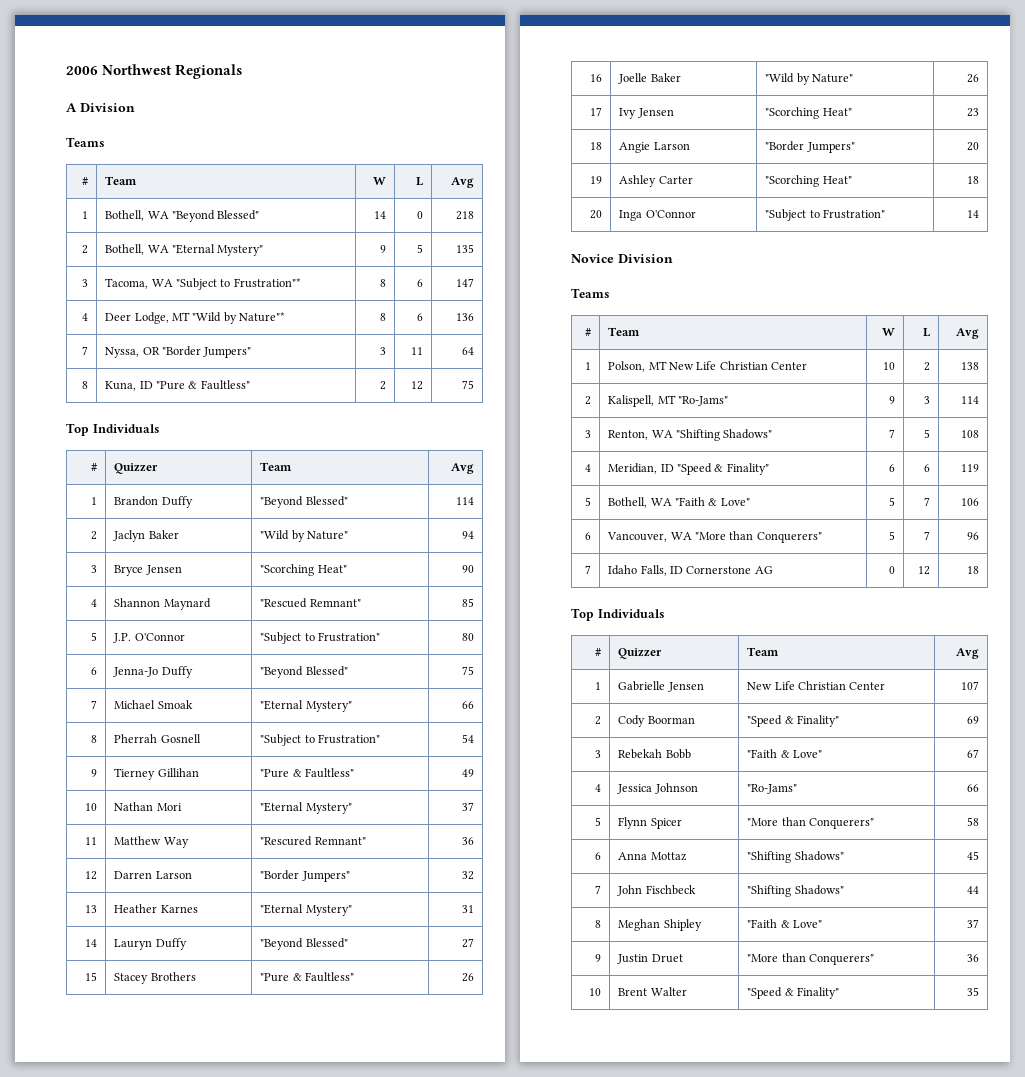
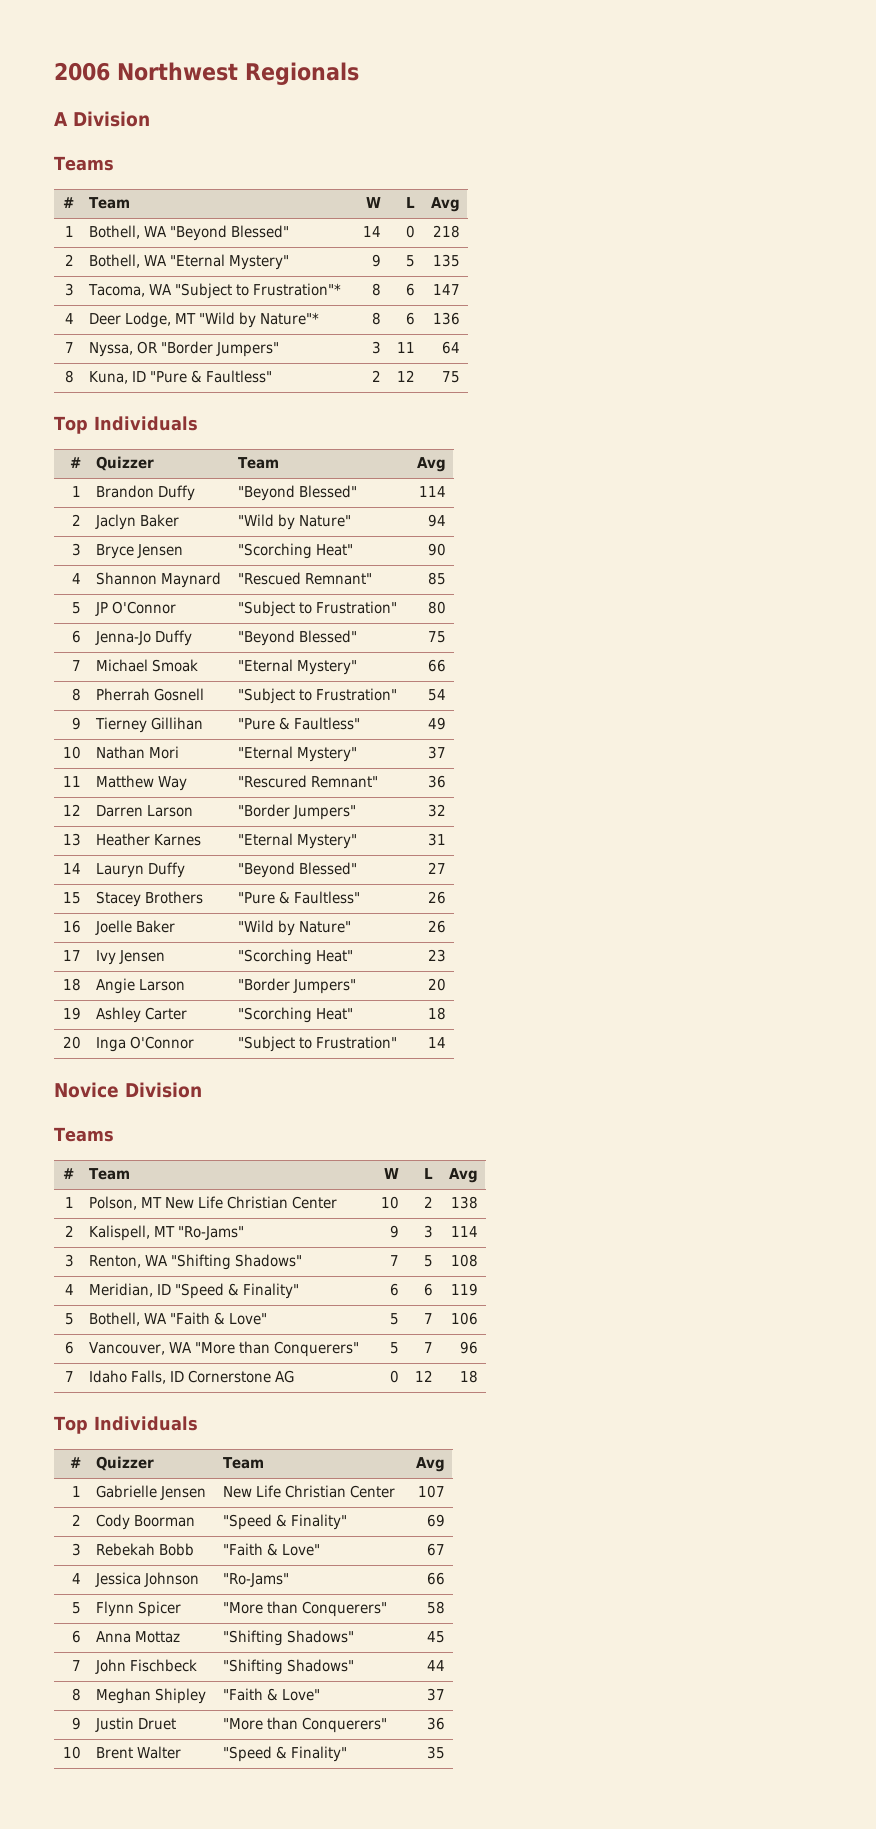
- 5 | J.P. O'Connor | "Subject to Frustration" | 80
+ 5 | JP O'Connor | "Subject to Frustration" | 80

